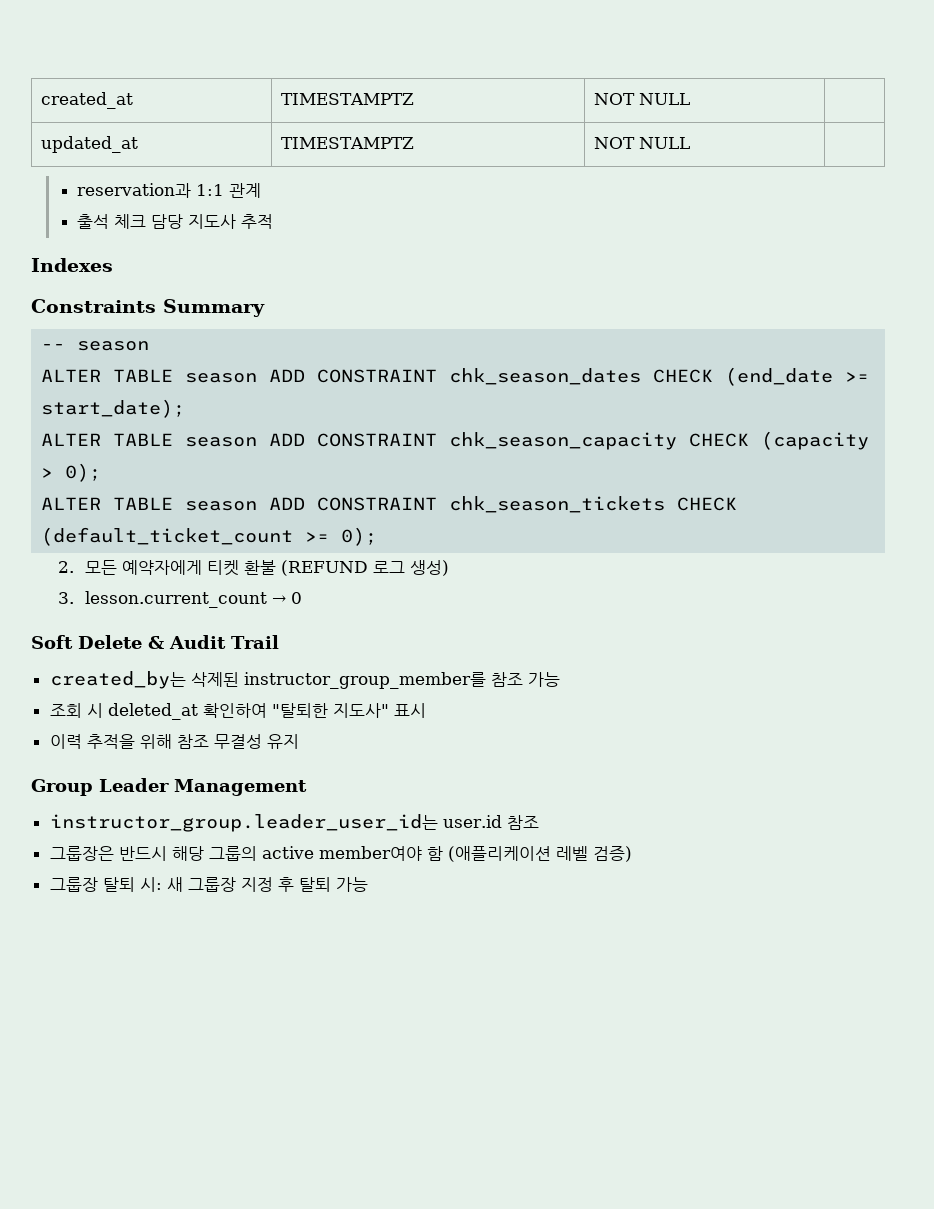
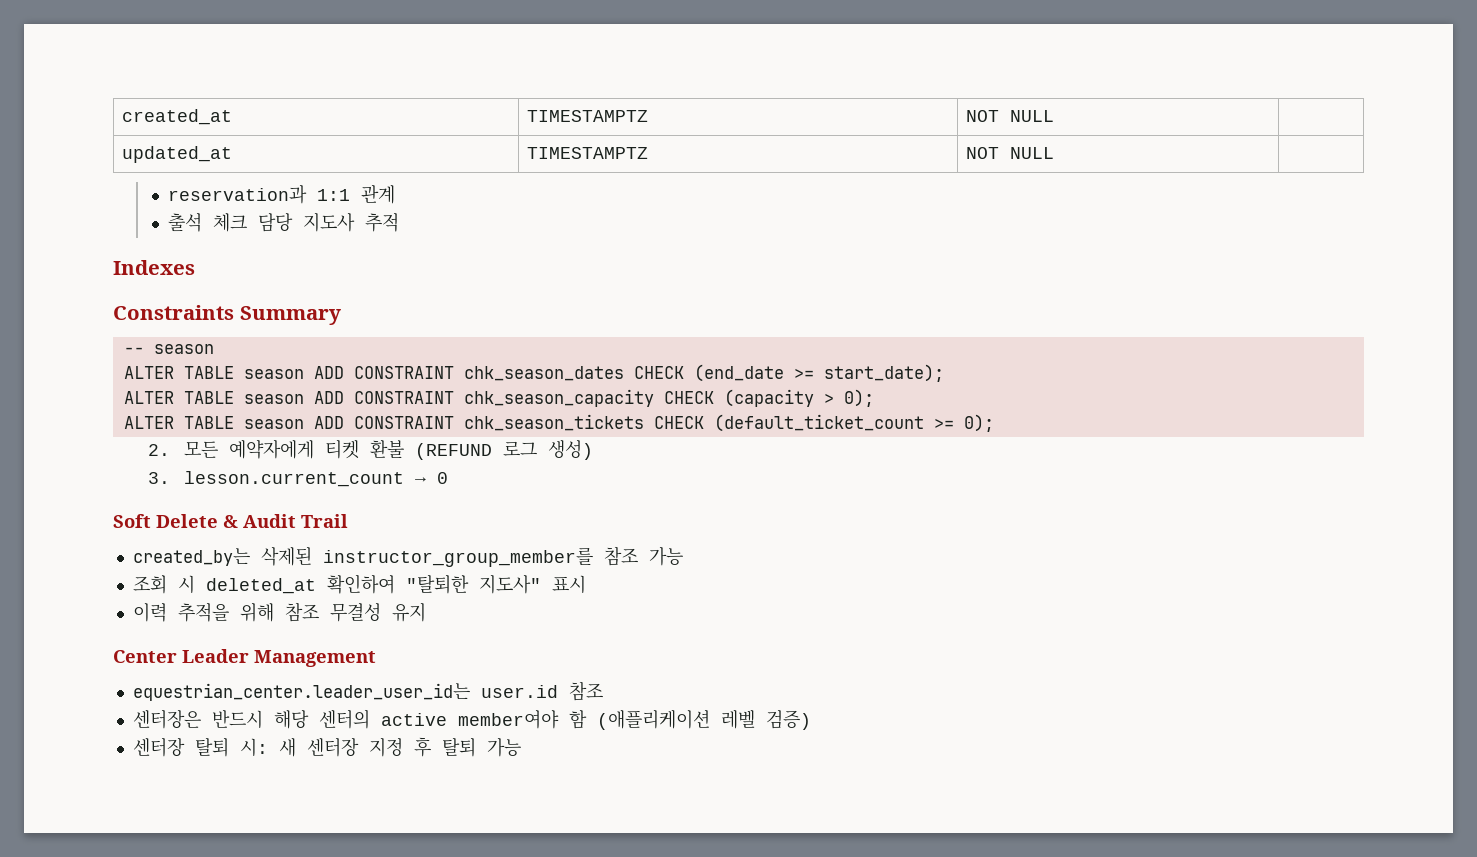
- Group Leader Management
+ Center Leader Management
- instructor_group.leader_user_id는 user.id 참조
+ equestrian_center.leader_user_id는 user.id 참조
- 그룹장은 반드시 해당 그룹의 active member여야 함 (애플리케이션 레벨 검증)
+ 센터장은 반드시 해당 센터의 active member여야 함 (애플리케이션 레벨 검증)
- 그룹장 탈퇴 시: 새 그룹장 지정 후 탈퇴 가능
+ 센터장 탈퇴 시: 새 센터장 지정 후 탈퇴 가능

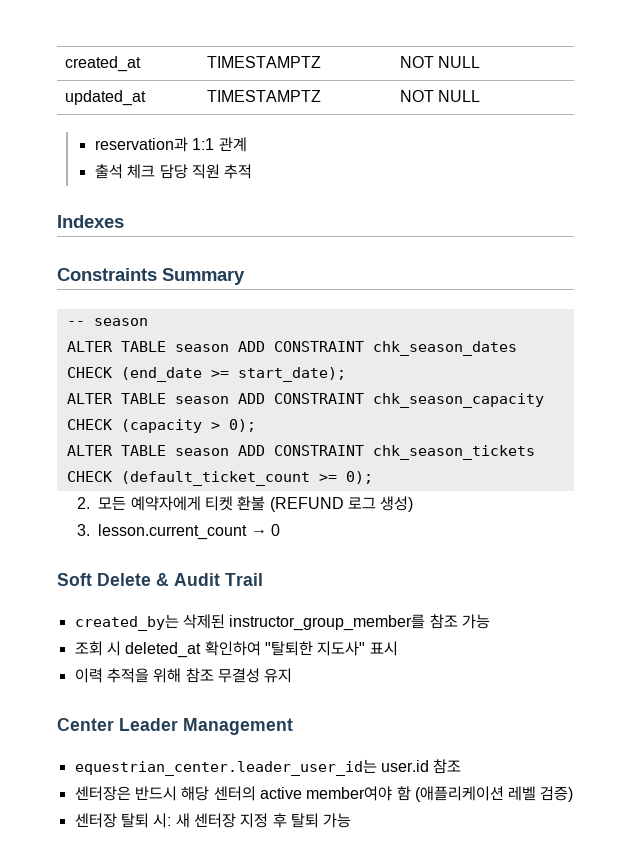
- 출석 체크 담당 지도사 추적
+ 출석 체크 담당 직원 추적

